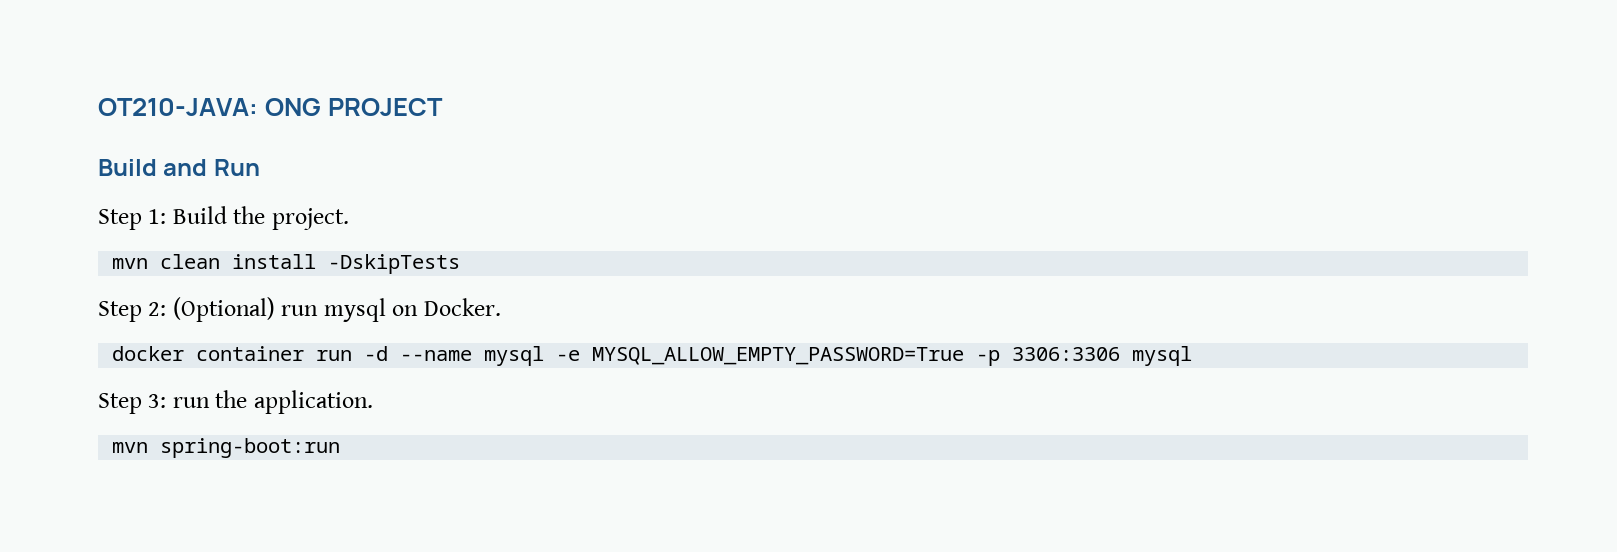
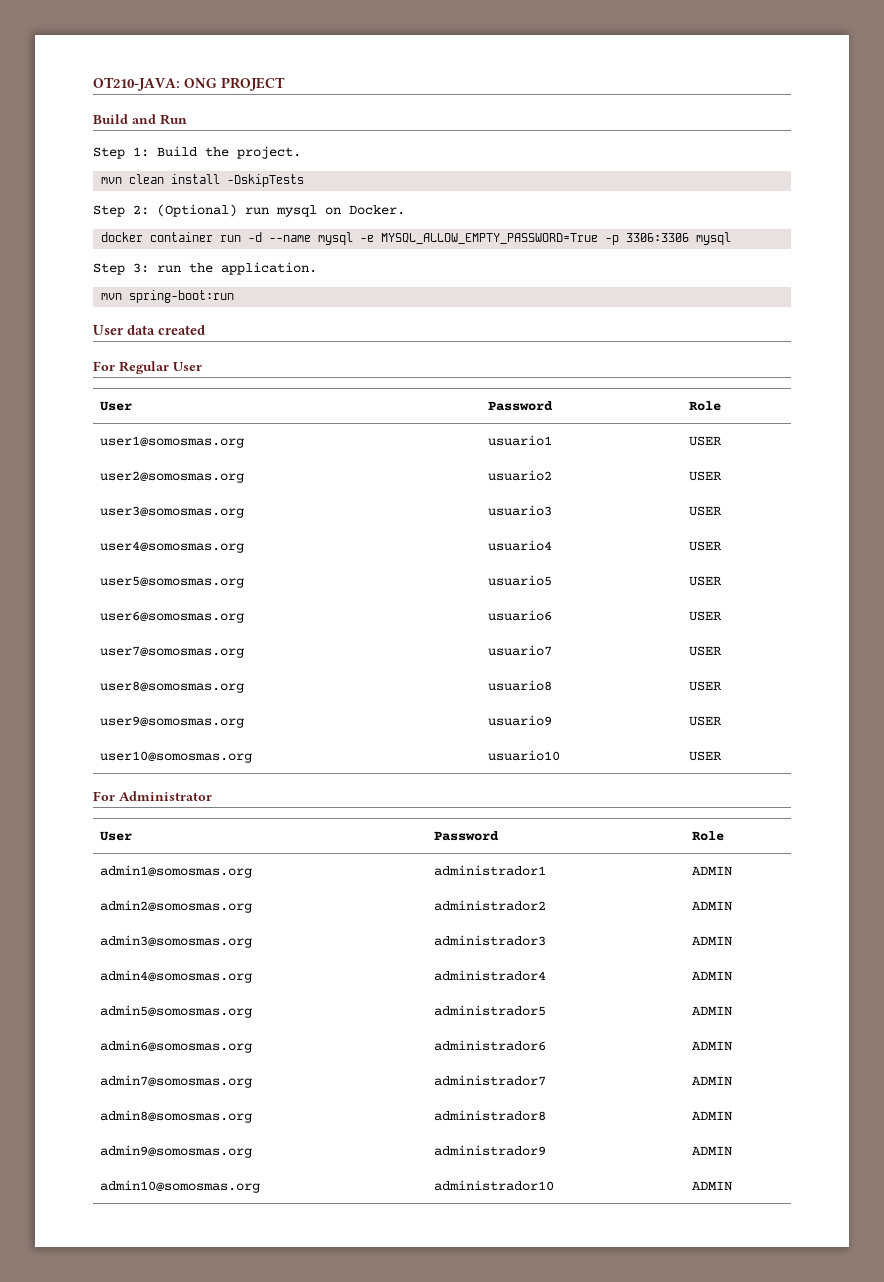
+ User data created
+ For Regular User
+ User | Password | Role
+ user1@somosmas.org | usuario1 | USER
+ user2@somosmas.org | usuario2 | USER
+ user3@somosmas.org | usuario3 | USER
+ user4@somosmas.org | usuario4 | USER
+ user5@somosmas.org | usuario5 | USER
+ user6@somosmas.org | usuario6 | USER
+ user7@somosmas.org | usuario7 | USER
+ user8@somosmas.org | usuario8 | USER
+ user9@somosmas.org | usuario9 | USER
+ user10@somosmas.org | usuario10 | USER
+ For Administrator
+ User | Password | Role
+ admin1@somosmas.org | administrador1 | ADMIN
+ admin2@somosmas.org | administrador2 | ADMIN
+ admin3@somosmas.org | administrador3 | ADMIN
+ admin4@somosmas.org | administrador4 | ADMIN
+ admin5@somosmas.org | administrador5 | ADMIN
+ admin6@somosmas.org | administrador6 | ADMIN
+ admin7@somosmas.org | administrador7 | ADMIN
+ admin8@somosmas.org | administrador8 | ADMIN
+ admin9@somosmas.org | administrador9 | ADMIN
+ admin10@somosmas.org | administrador10 | ADMIN

